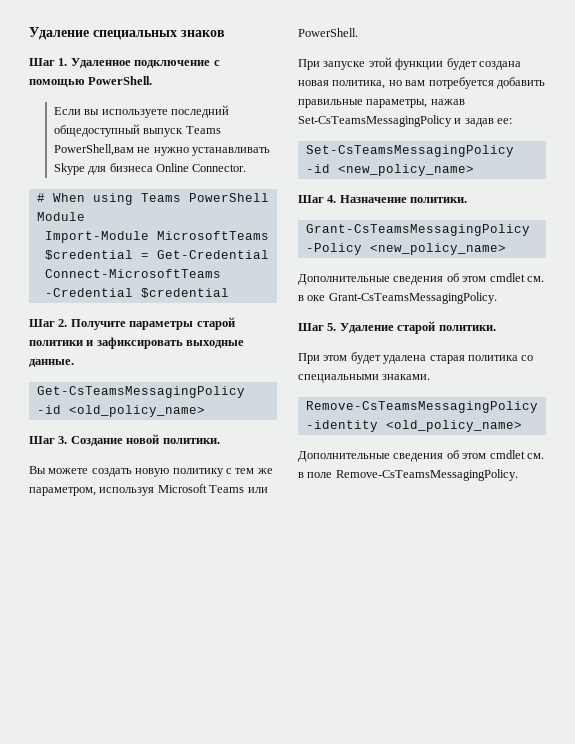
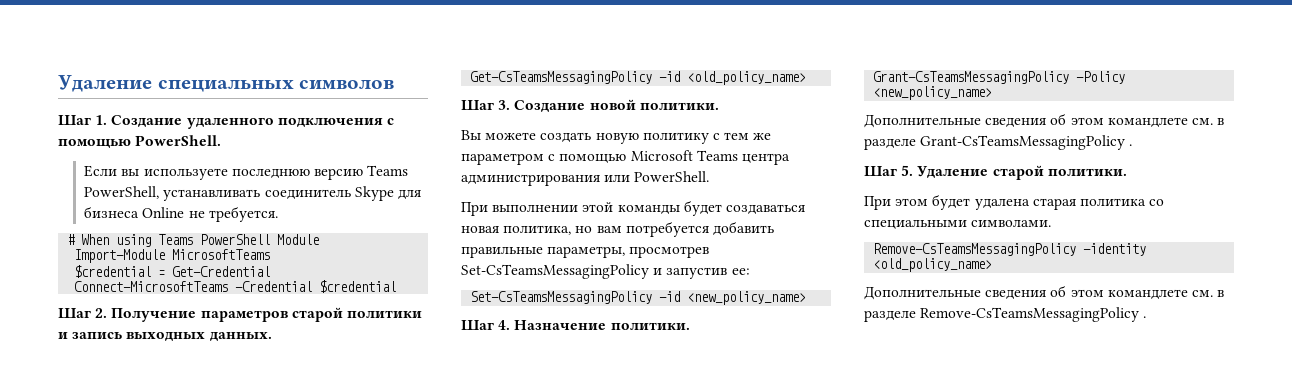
- Удаление специальных знаков
+ Удаление специальных символов
- Шаг 1. Удаленное подключение с помощью PowerShell.
+ Шаг 1. Создание удаленного подключения с помощью PowerShell.
- Если вы используете последний общедоступный выпуск Teams PowerShell,вам не нужно устанавливать Skype для бизнеса Online Connector.
+ Если вы используете последнюю версию Teams PowerShell, устанавливать соединитель Skype для бизнеса Online не требуется.
- Шаг 2. Получите параметры старой политики и зафиксировать выходные данные.
+ Шаг 2. Получение параметров старой политики и запись выходных данных.
- Вы можете создать новую политику с тем же параметром, используя Microsoft Teams или PowerShell.
- При запуске этой функции будет создана новая политика, но вам потребуется добавить правильные параметры, нажав Set-CsTeamsMessagingPolicy и задав ее:
+ Вы можете создать новую политику с тем же параметром с помощью Microsoft Teams центра администрирования или PowerShell.
+ При выполнении этой команды будет создаваться новая политика, но вам потребуется добавить правильные параметры, просмотрев Set-CsTeamsMessagingPolicy и запустив ее:
- Дополнительные сведения об этом cmdlet см. в оке Grant-CsTeamsMessagingPolicy.
+ Дополнительные сведения об этом командлете см. в разделе Grant-CsTeamsMessagingPolicy .
- При этом будет удалена старая политика со специальными знаками.
+ При этом будет удалена старая политика со специальными символами.
- Дополнительные сведения об этом cmdlet см. в поле Remove-CsTeamsMessagingPolicy.
+ Дополнительные сведения об этом командлете см. в разделе Remove-CsTeamsMessagingPolicy .

